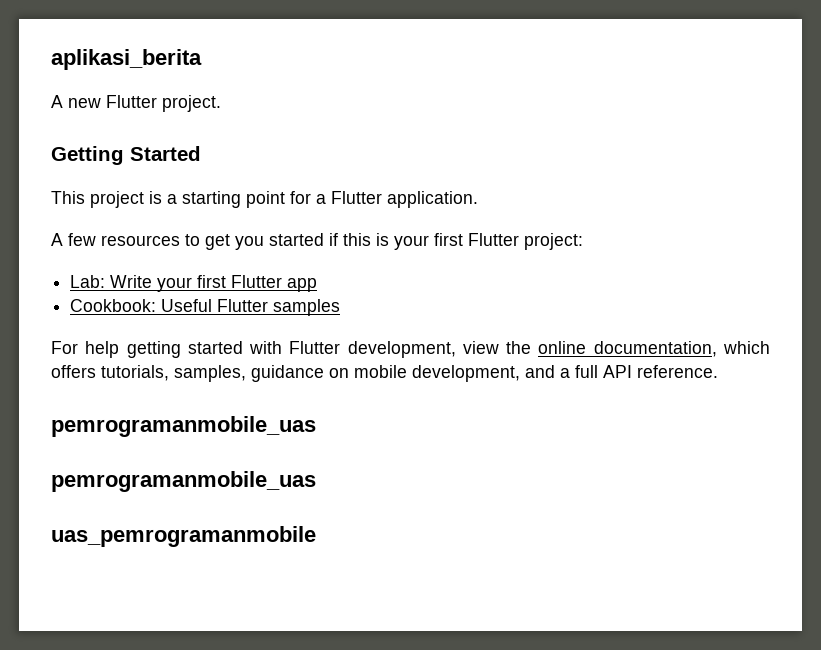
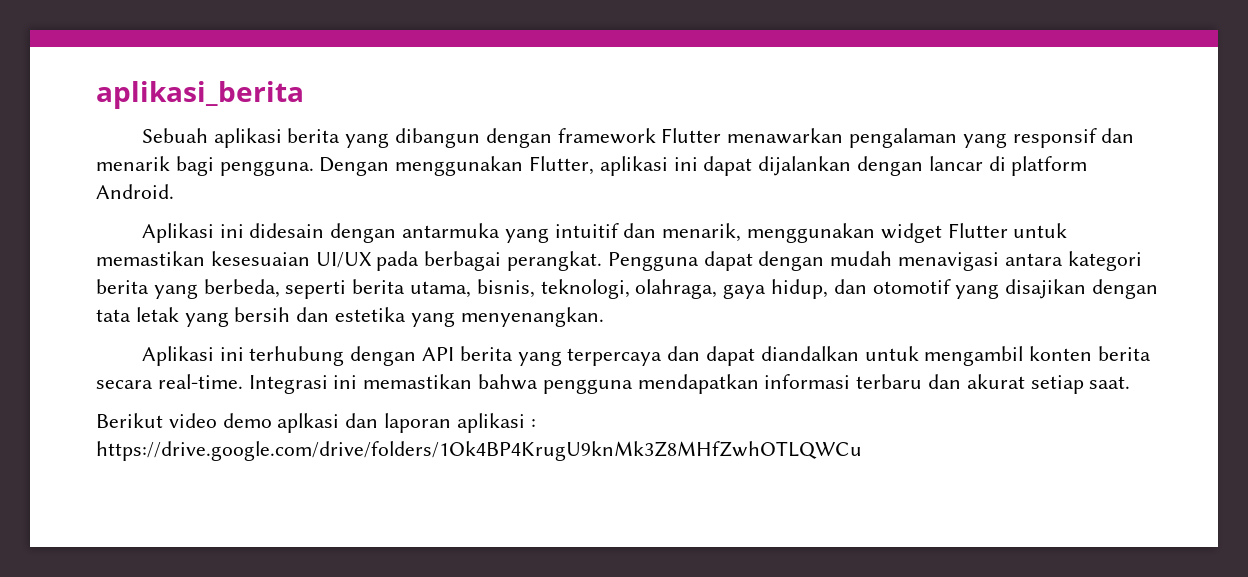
- A new Flutter project.
- Getting Started
- This project is a starting point for a Flutter application.
- A few resources to get you started if this is your first Flutter project:
- Lab: Write your first Flutter app
- Cookbook: Useful Flutter samples
- For help getting started with Flutter development, view the online documentation, which offers tutorials, samples, guidance on mobile development, and a full API reference.
- pemrogramanmobile_uas
- pemrogramanmobile_uas
- uas_pemrogramanmobile
+ Sebuah aplikasi berita yang dibangun dengan framework Flutter menawarkan pengalaman yang responsif dan menarik bagi pengguna. Dengan menggunakan Flutter, aplikasi ini dapat dijalankan dengan lancar di platform Android.
+ Aplikasi ini didesain dengan antarmuka yang intuitif dan menarik, menggunakan widget Flutter untuk memastikan kesesuaian UI/UX pada berbagai perangkat. Pengguna dapat dengan mudah menavigasi antara kategori berita yang berbeda, seperti berita utama, bisnis, teknologi, olahraga, gaya hidup, dan otomotif yang disajikan dengan tata letak yang bersih dan estetika yang menyenangkan.
+ Aplikasi ini terhubung dengan API berita yang terpercaya dan dapat diandalkan untuk mengambil konten berita secara real-time. Integrasi ini memastikan bahwa pengguna mendapatkan informasi terbaru dan akurat setiap saat.
+ Berikut video demo aplkasi dan laporan aplikasi : https://drive.google.com/drive/folders/1Ok4BP4KrugU9knMk3Z8MHfZwhOTLQWCu

